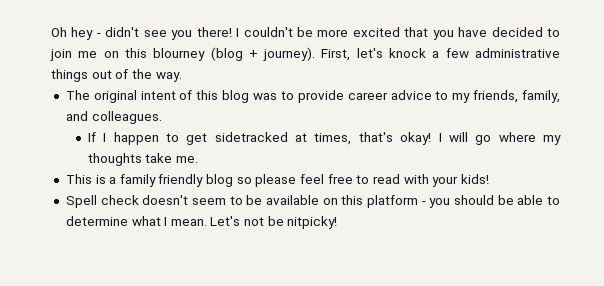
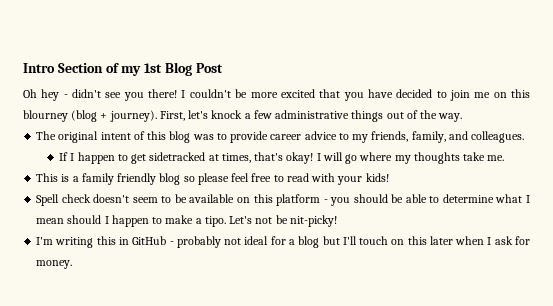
+ Intro Section of my 1st Blog Post
- Spell check doesn't seem to be available on this platform - you should be able to determine what I mean. Let's not be nitpicky!
+ Spell check doesn't seem to be available on this platform - you should be able to determine what I mean should I happen to make a tipo. Let's not be nit-picky!
+ I'm writing this in GitHub - probably not ideal for a blog but I'll touch on this later when I ask for money.

